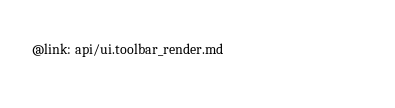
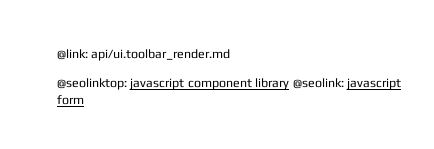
+ @seolinktop: javascript component library @seolink: javascript form

